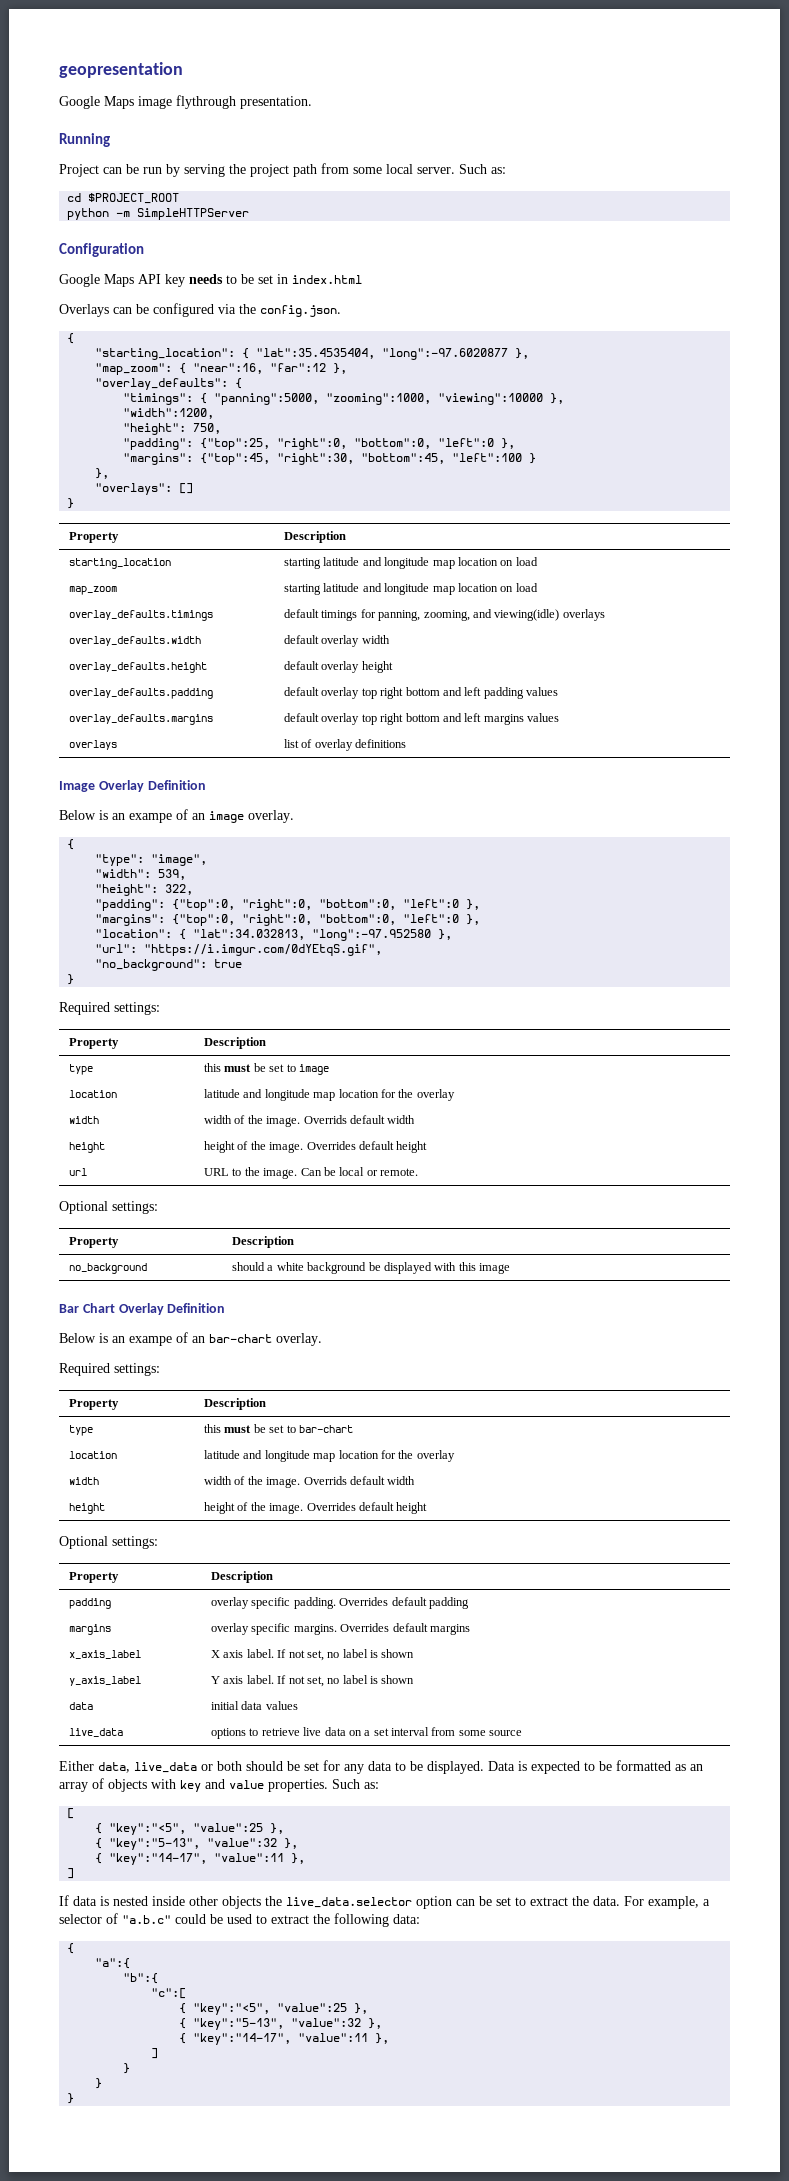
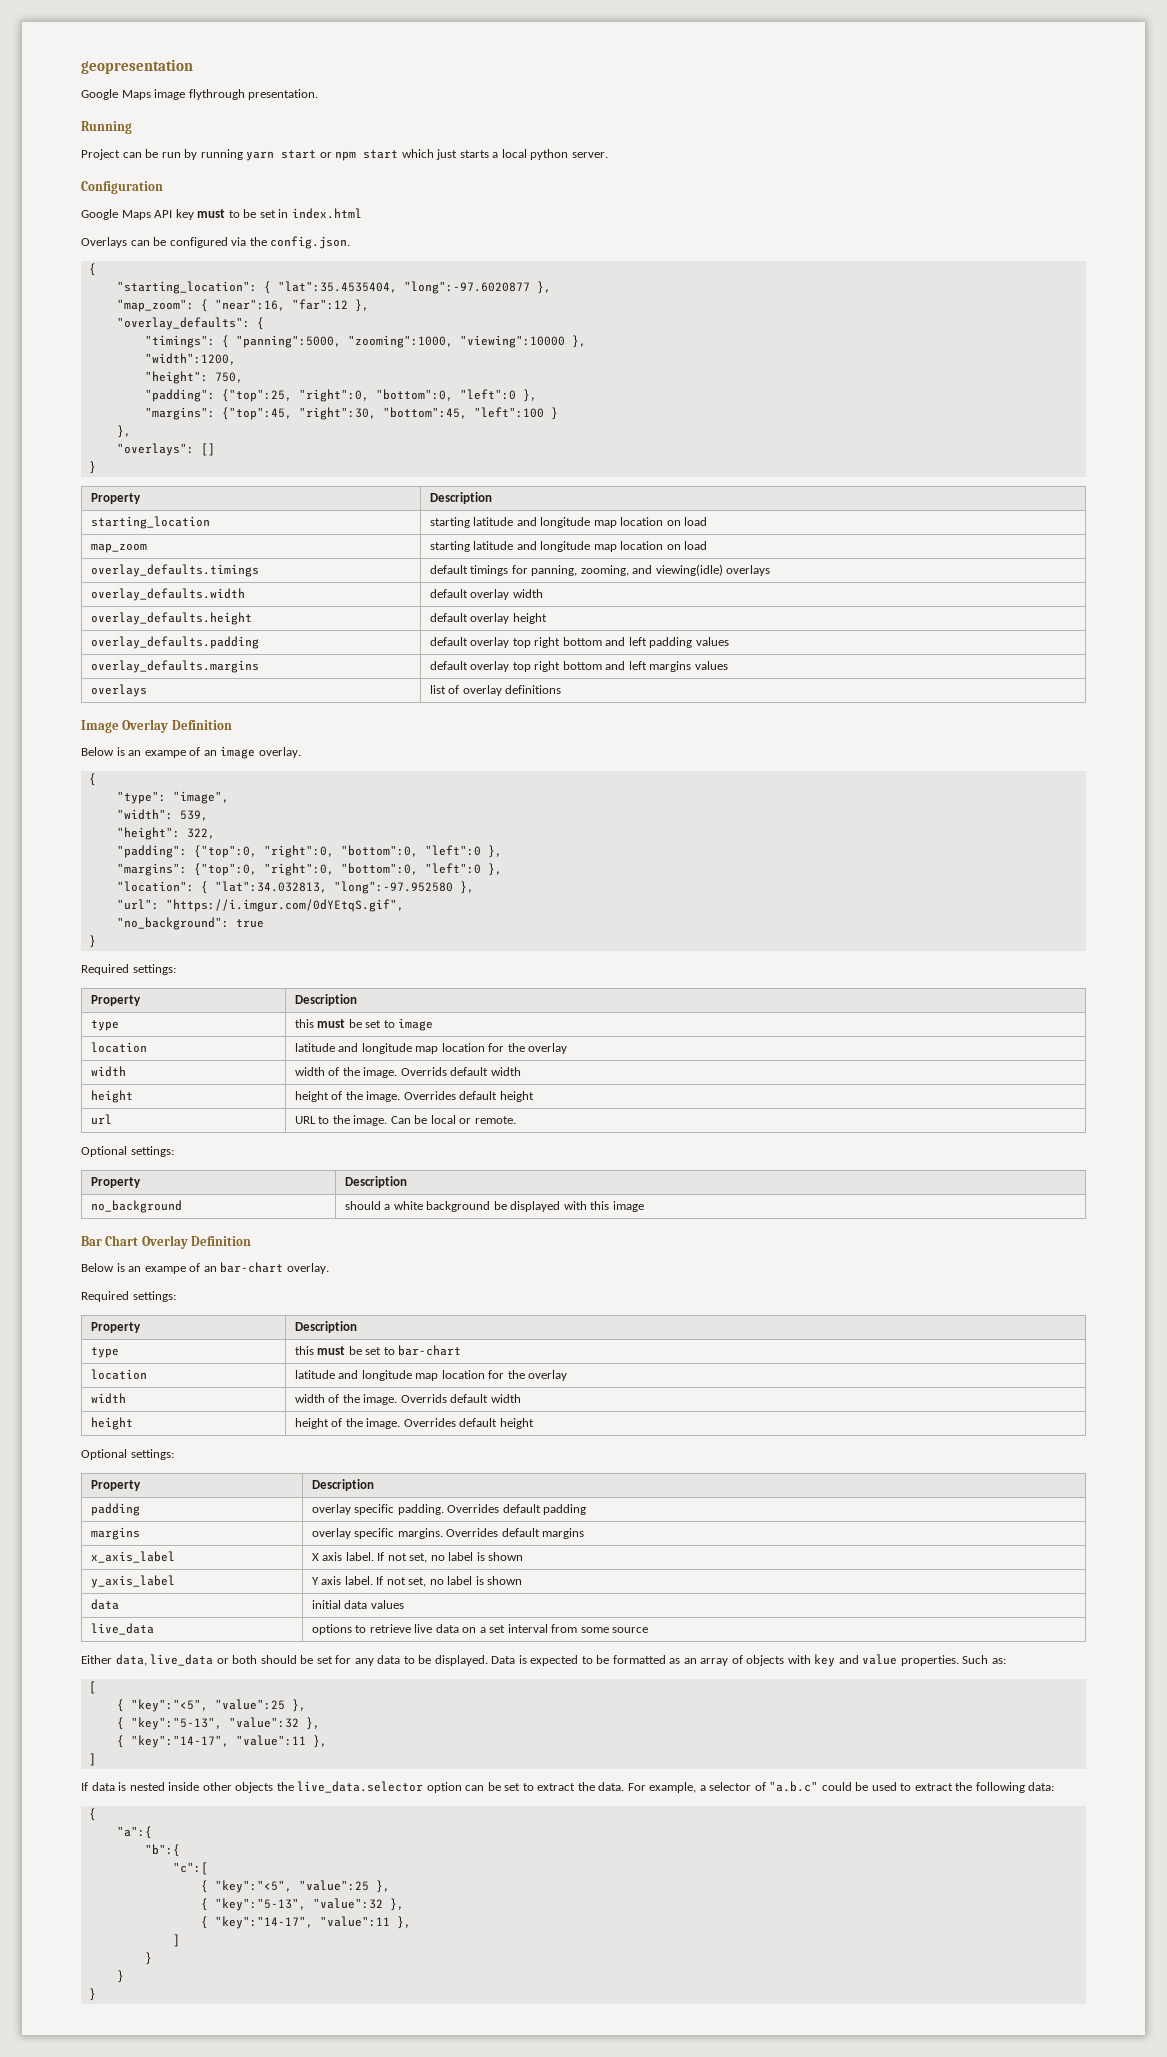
- Project can be run by serving the project path from some local server. Such as:
- cd $PROJECT_ROOT
- python -m SimpleHTTPServer
+ Project can be run by running yarn start or npm start which just starts a local python server.
- Google Maps API key needs to be set in index.html
+ Google Maps API key must to be set in index.html

